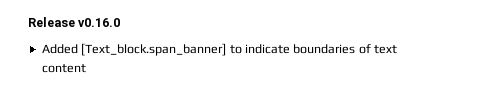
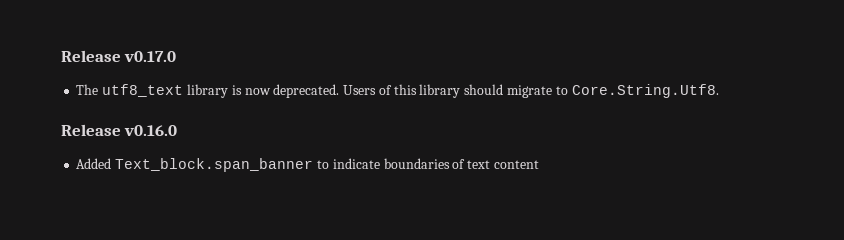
+ Release v0.17.0
+ The utf8_text library is now deprecated. Users of this library should migrate to Core.String.Utf8.
- Added [Text_block.span_banner] to indicate boundaries of text content
+ Added Text_block.span_banner to indicate boundaries of text content

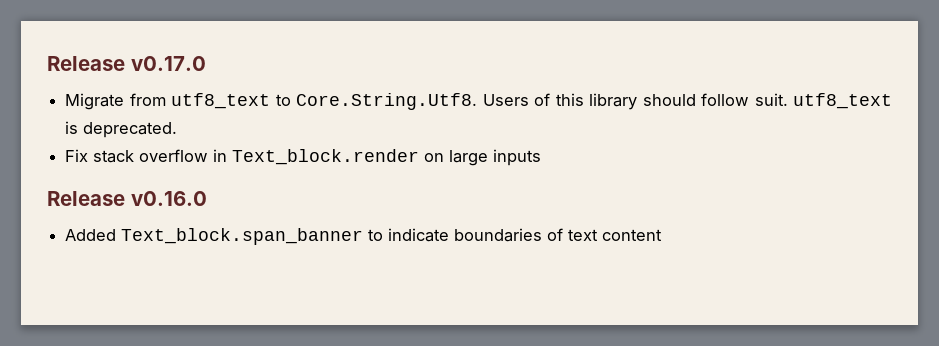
- The utf8_text library is now deprecated. Users of this library should migrate to Core.String.Utf8.
+ Migrate from utf8_text to Core.String.Utf8. Users of this library should follow suit. utf8_text is deprecated.
+ Fix stack overflow in Text_block.render on large inputs

